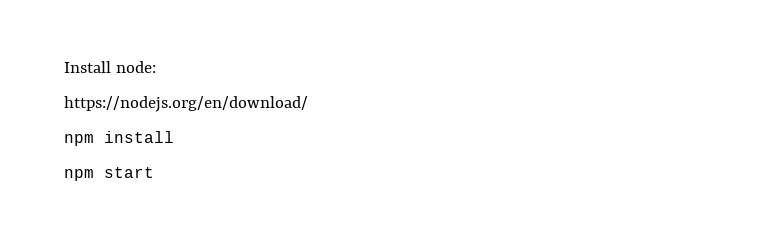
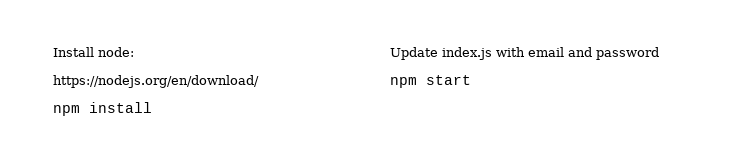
+ Update index.js with email and password

